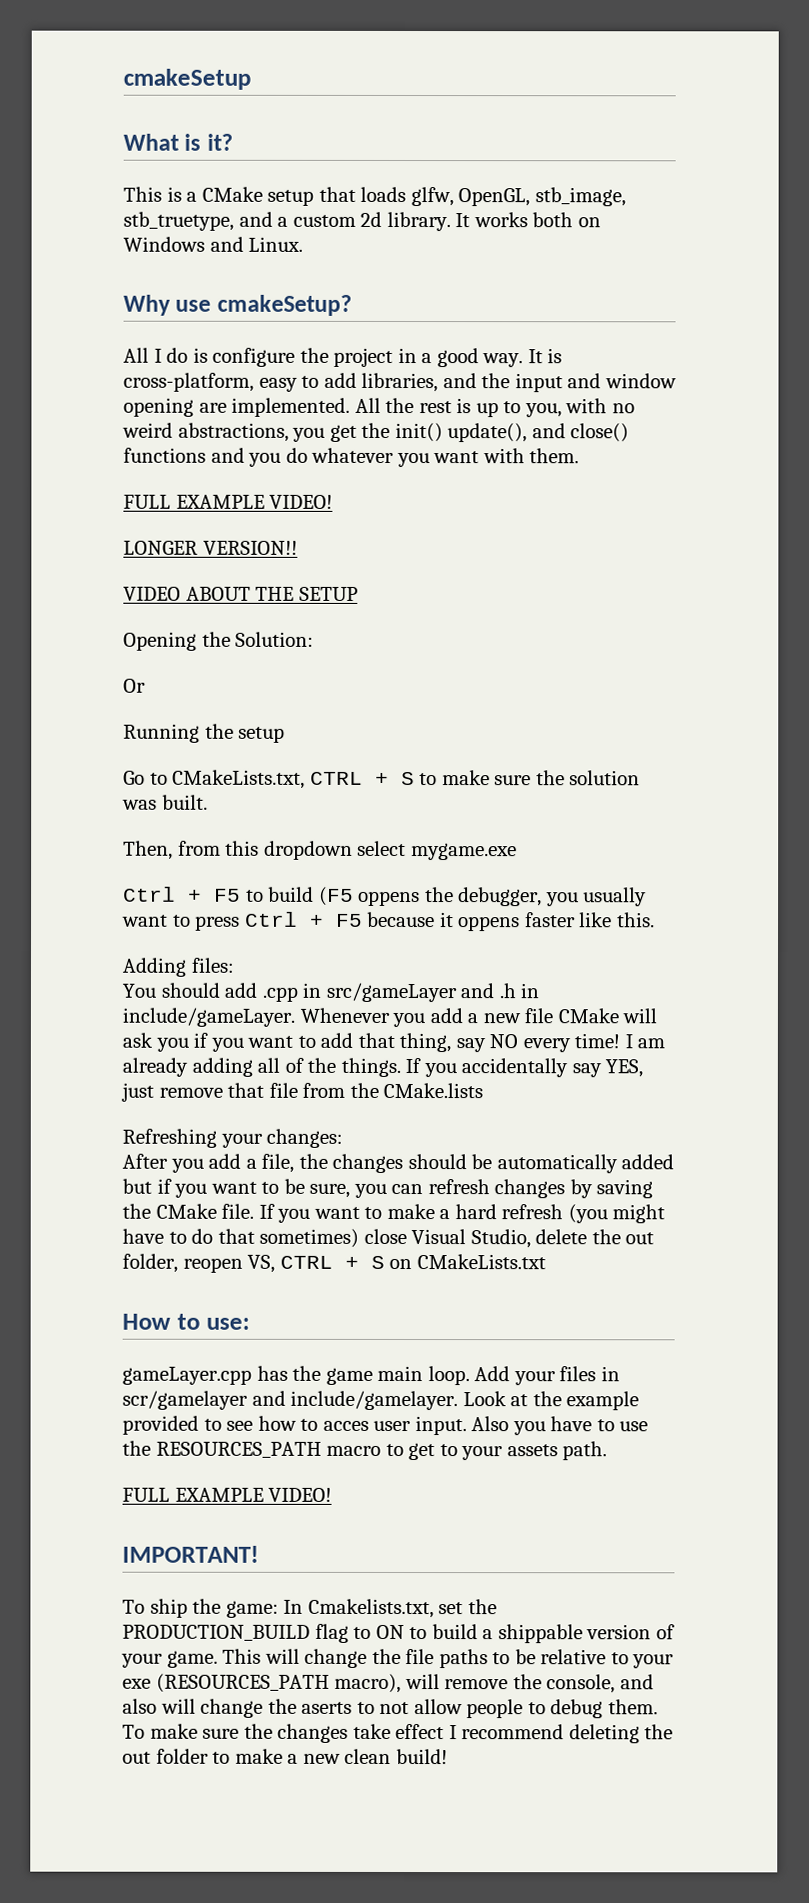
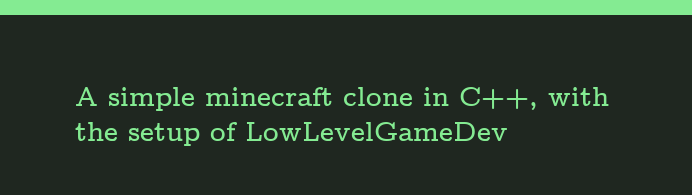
- cmakeSetup
- What is it?
- This is a CMake setup that loads glfw, OpenGL, stb_image, stb_truetype, and a custom 2d library. It works both on Windows and Linux.
- Why use cmakeSetup?
- All I do is configure the project in a good way. It is cross-platform, easy to add libraries, and the input and window opening are implemented. All the rest is up to you, with no weird abstractions, you get the init() update(), and close() functions and you do whatever you want with them.
- FULL EXAMPLE VIDEO!
- LONGER VERSION!!
- VIDEO ABOUT THE SETUP
- Opening the Solution:
- Or
- Running the setup
- Go to CMakeLists.txt, CTRL + S to make sure the solution was built.
- Then, from this dropdown select mygame.exe
- Ctrl + F5 to build (F5 oppens the debugger, you usually want to press Ctrl + F5 because it oppens faster like this.
- Adding files:
- You should add .cpp in src/gameLayer and .h in include/gameLayer. Whenever you add a new file CMake will ask you if you want to add that thing, say NO every time! I am already adding all of the things. If you accidentally say YES, just remove that file from the CMake.lists
- Refreshing your changes:
- After you add a file, the changes should be automatically added but if you want to be sure, you can refresh changes by saving the CMake file. If you want to make a hard refresh (you might have to do that sometimes) close Visual Studio, delete the out folder, reopen VS, CTRL + S on CMakeLists.txt
- How to use:
- gameLayer.cpp has the game main loop. Add your files in scr/gamelayer and include/gamelayer. Look at the example provided to see how to acces user input. Also you have to use the RESOURCES_PATH macro to get to your assets path.
- FULL EXAMPLE VIDEO!
- IMPORTANT!
- To ship the game: In Cmakelists.txt, set the PRODUCTION_BUILD flag to ON to build a shippable version of your game. This will change the file paths to be relative to your exe (RESOURCES_PATH macro), will remove the console, and also will change the aserts to not allow people to debug them. To make sure the changes take effect I recommend deleting the out folder to make a new clean build!
+ A simple minecraft clone in C++, with the setup of LowLevelGameDev

